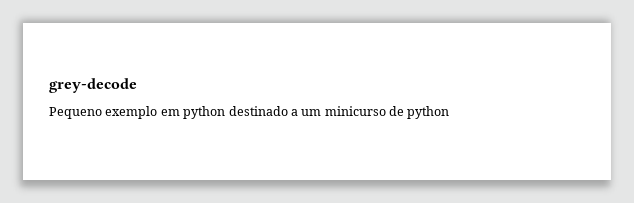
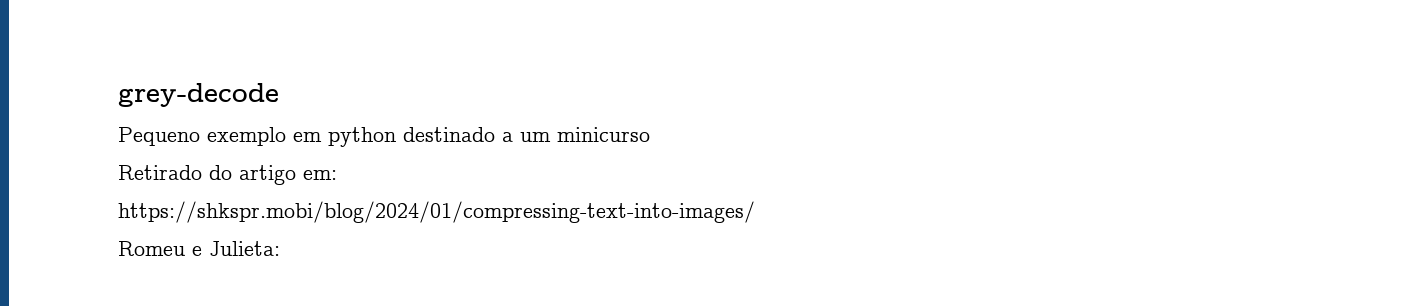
- Pequeno exemplo em python destinado a um minicurso de python
+ Pequeno exemplo em python destinado a um minicurso
+ Retirado do artigo em:
+ https://shkspr.mobi/blog/2024/01/compressing-text-into-images/
+ Romeu e Julieta:

